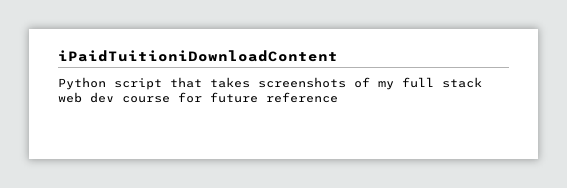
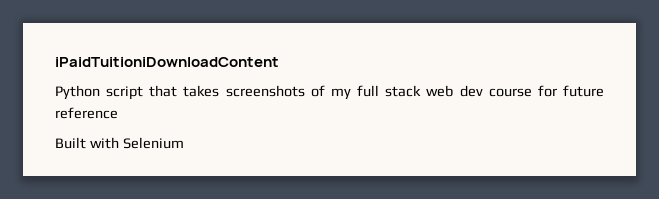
+ Built with Selenium

